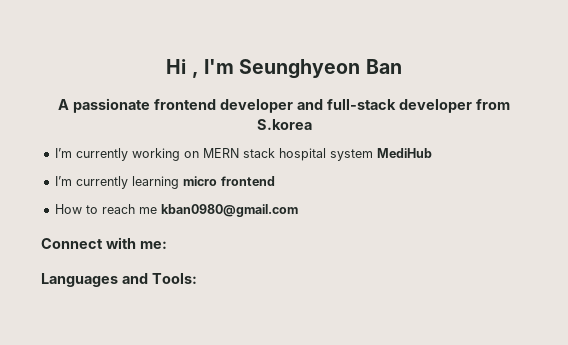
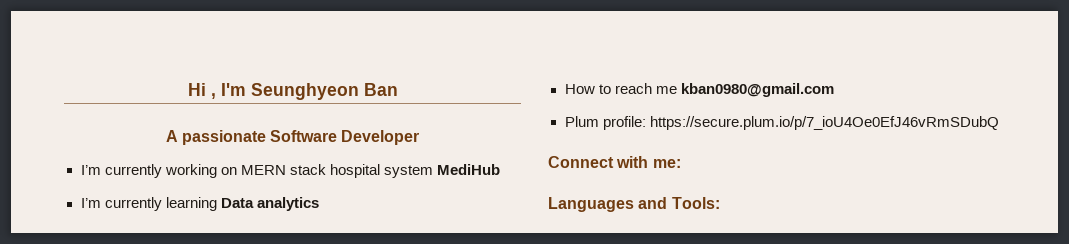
- A passionate frontend developer and full-stack developer from S.korea
+ A passionate Software Developer
- I’m currently learning micro frontend
+ I’m currently learning Data analytics
+ Plum profile: https://secure.plum.io/p/7_ioU4Oe0EfJ46vRmSDubQ

